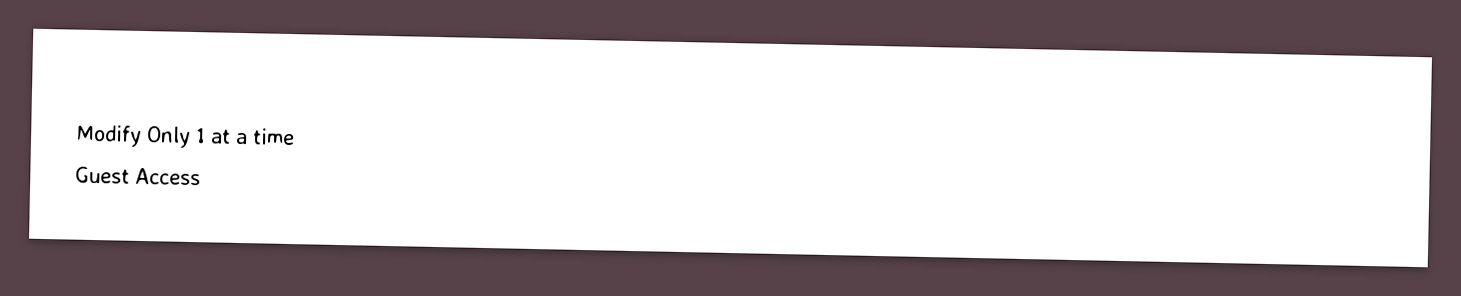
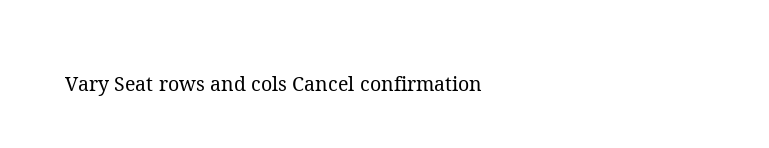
- Modify Only 1 at a time
- Guest Access
+ Vary Seat rows and cols Cancel confirmation

